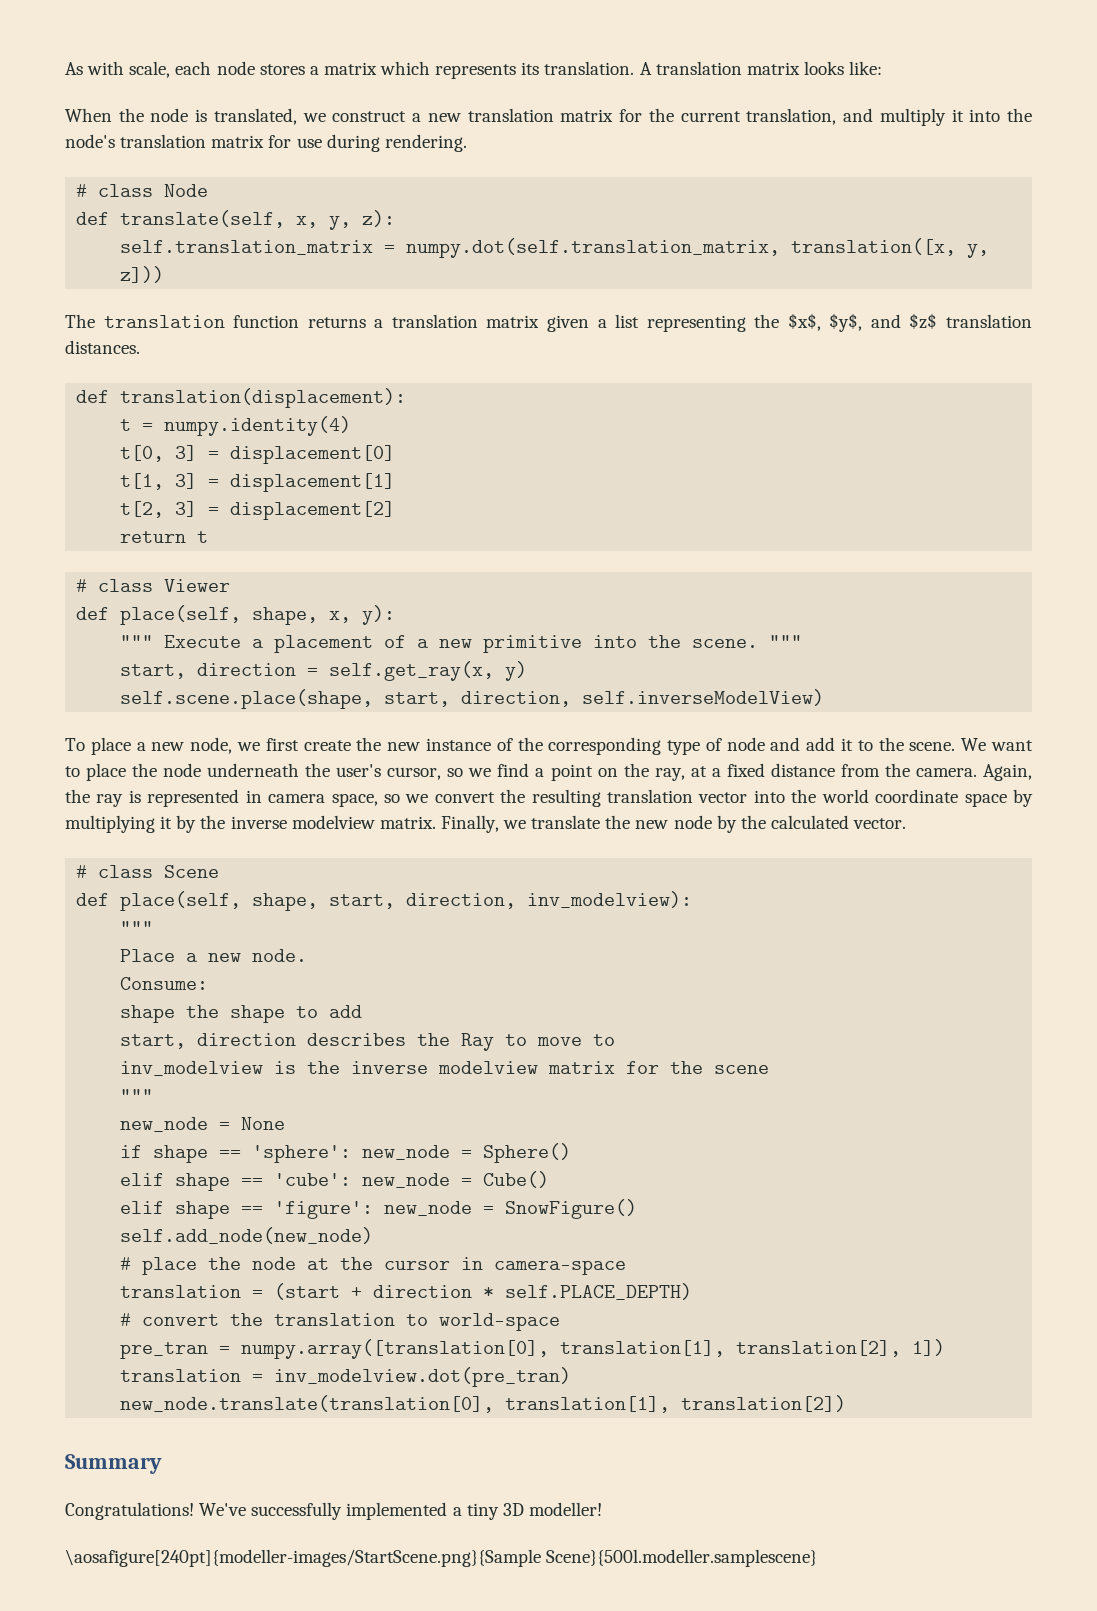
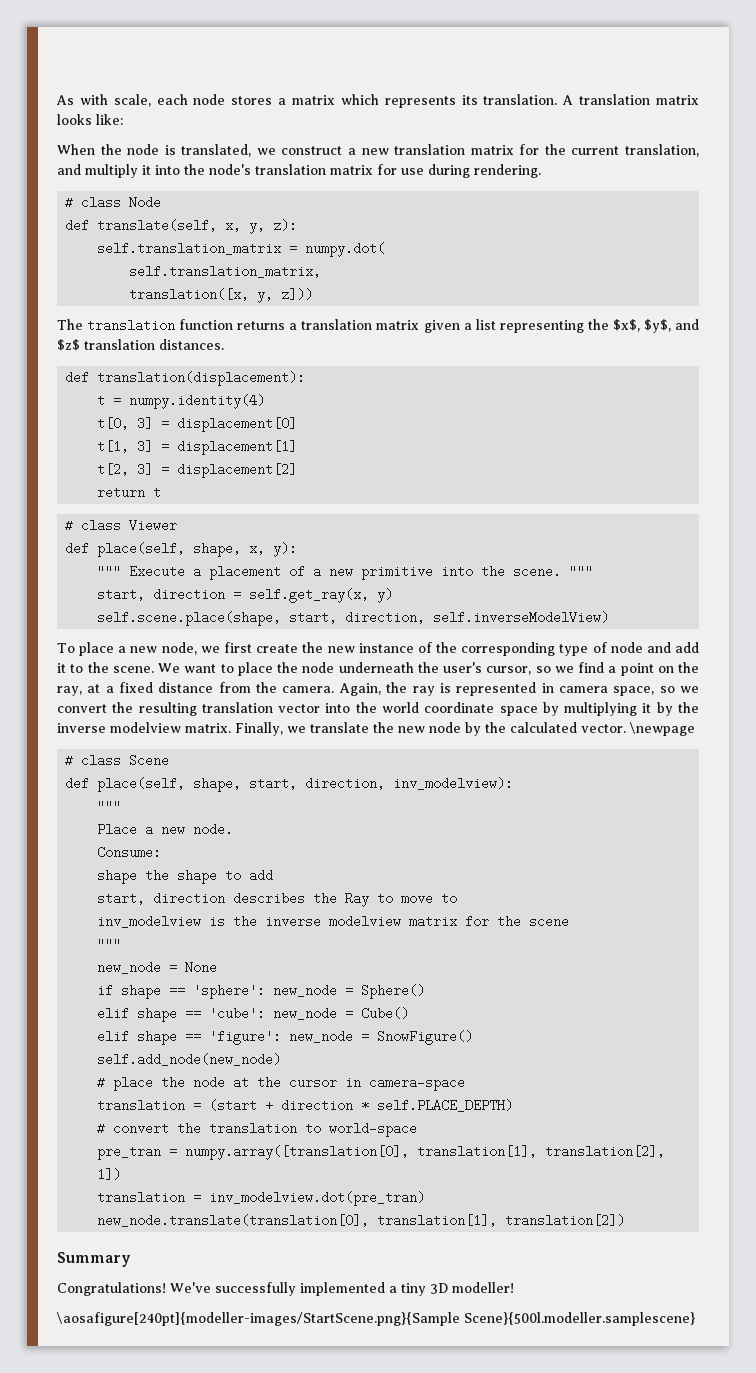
- self.translation_matrix = numpy.dot(self.translation_matrix, translation([x, y, z]))
+ self.translation_matrix = numpy.dot(
+ self.translation_matrix,
+ translation([x, y, z]))
+ \newpage

